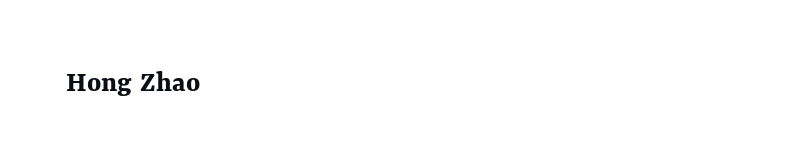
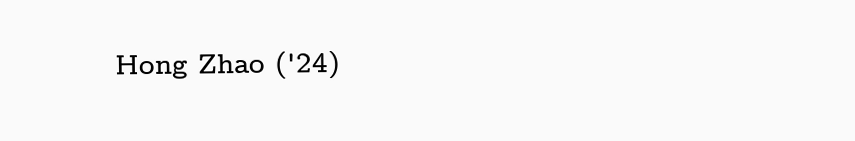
- Hong Zhao
+ Hong Zhao ('24)

